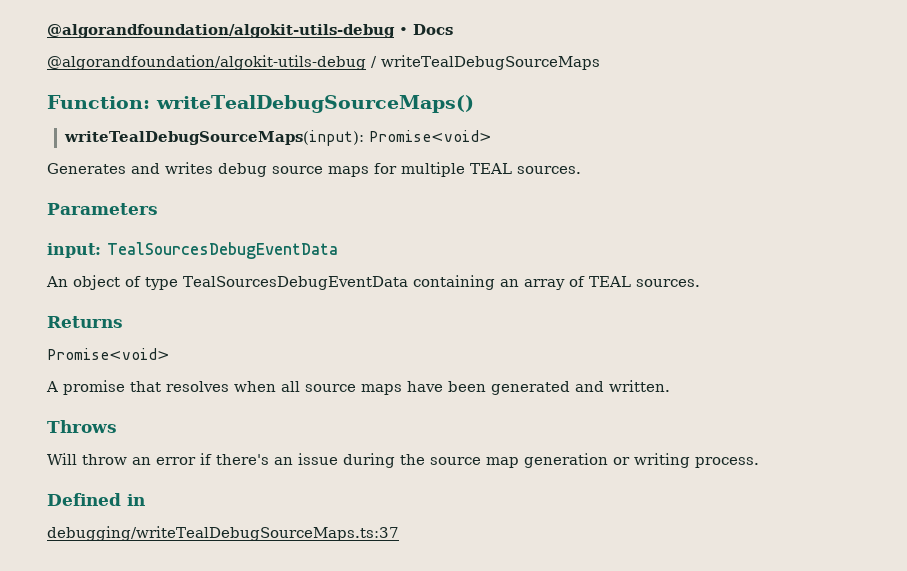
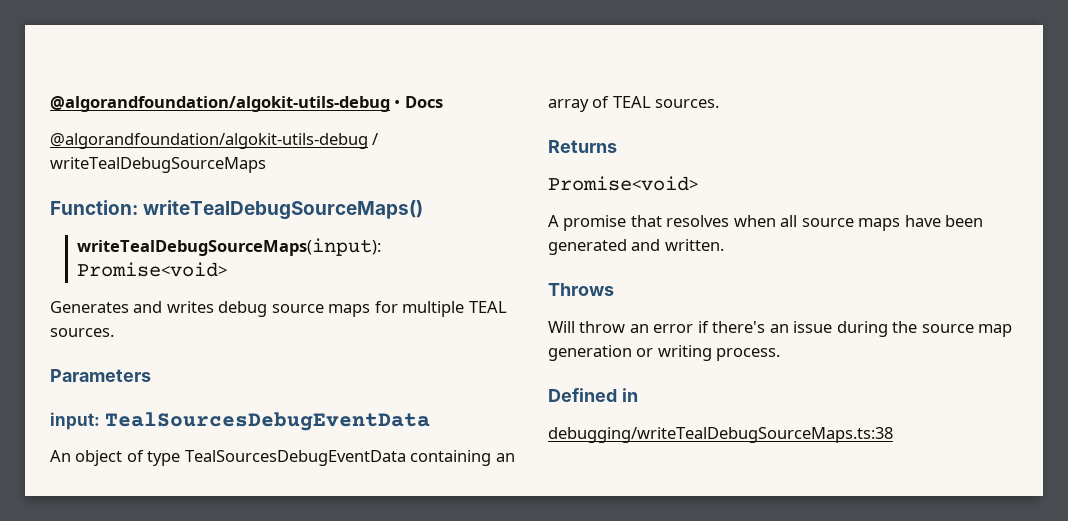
- debugging/writeTealDebugSourceMaps.ts:37
+ debugging/writeTealDebugSourceMaps.ts:38

